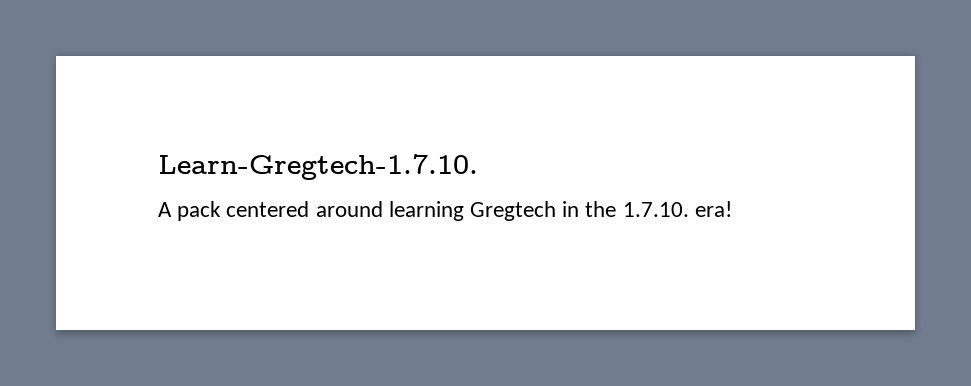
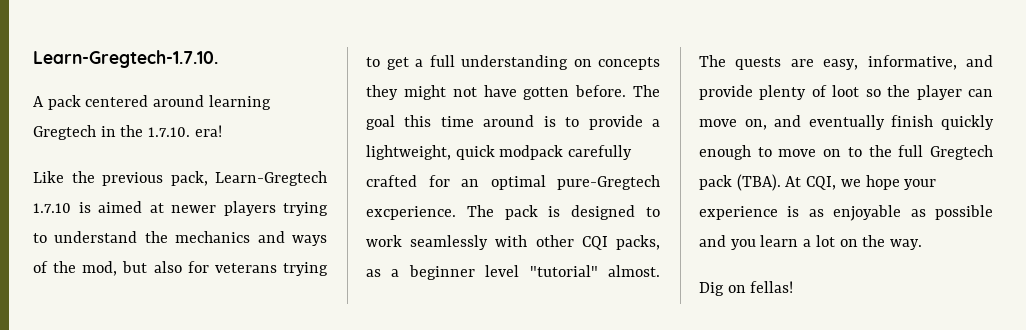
+ Like the previous pack, Learn-Gregtech 1.7.10 is aimed at newer players trying to understand the mechanics and ways of the mod, but also for veterans trying to get a full understanding on concepts they might not have gotten before. The goal this time around is to provide a lightweight, quick modpack carefully crafted for an optimal pure-Gregtech excperience. The pack is designed to work seamlessly with other CQI packs, as a beginner level "tutorial" almost. The quests are easy, informative, and provide plenty of loot so the player can move on, and eventually finish quickly enough to move on to the full Gregtech pack (TBA). At CQI, we hope your experience is as enjoyable as possible and you learn a lot on the way.
+ Dig on fellas!

